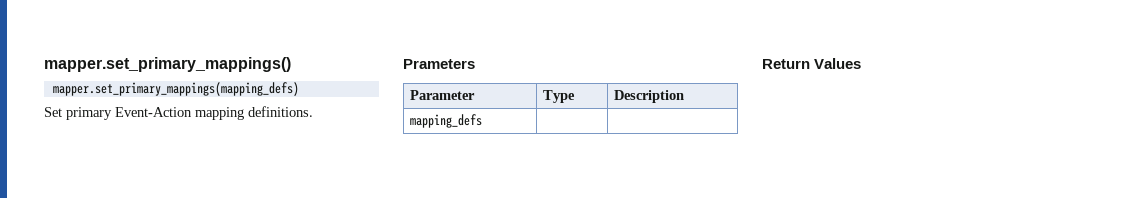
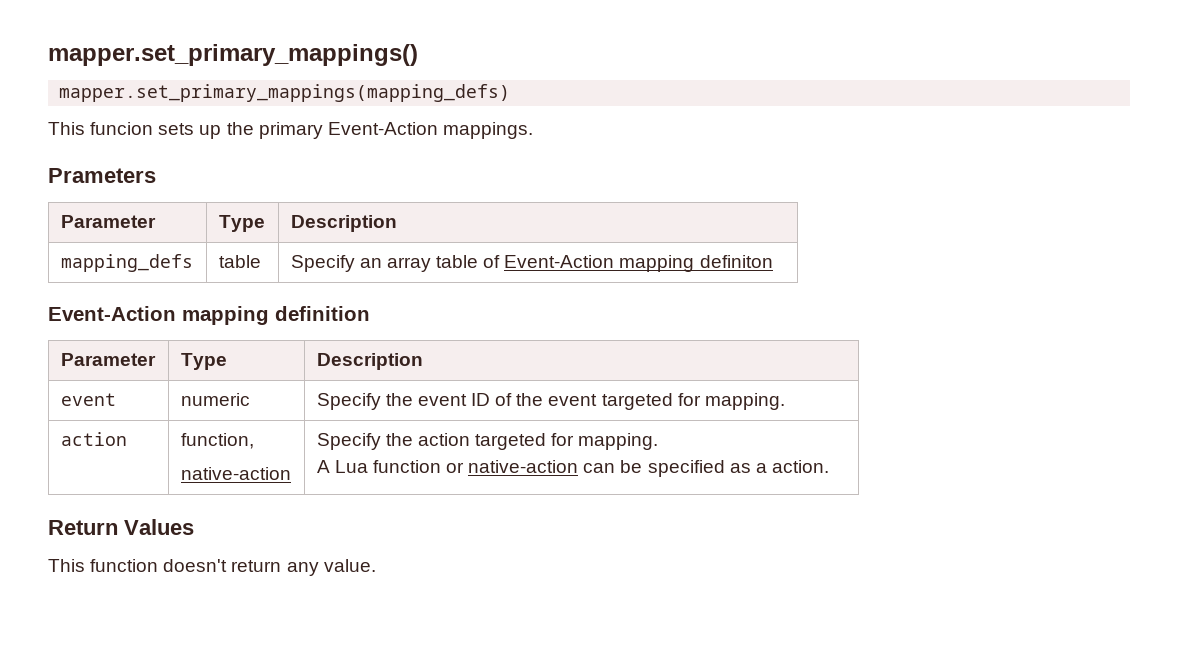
- Set primary Event-Action mapping definitions.
+ This funcion sets up the primary Event-Action mappings.
- mapping_defs | |
+ mapping_defs | table | Specify an array table of Event-Action mapping definiton
+ Event-Action mapping definition
+ Parameter | Type | Description
+ event | numeric | Specify the event ID of the event targeted for mapping.
+ action | function,
+ native-action | Specify the action targeted for mapping.
+ A Lua function or native-action can be specified as a action.
  Return Values
+ This function doesn't return any value.

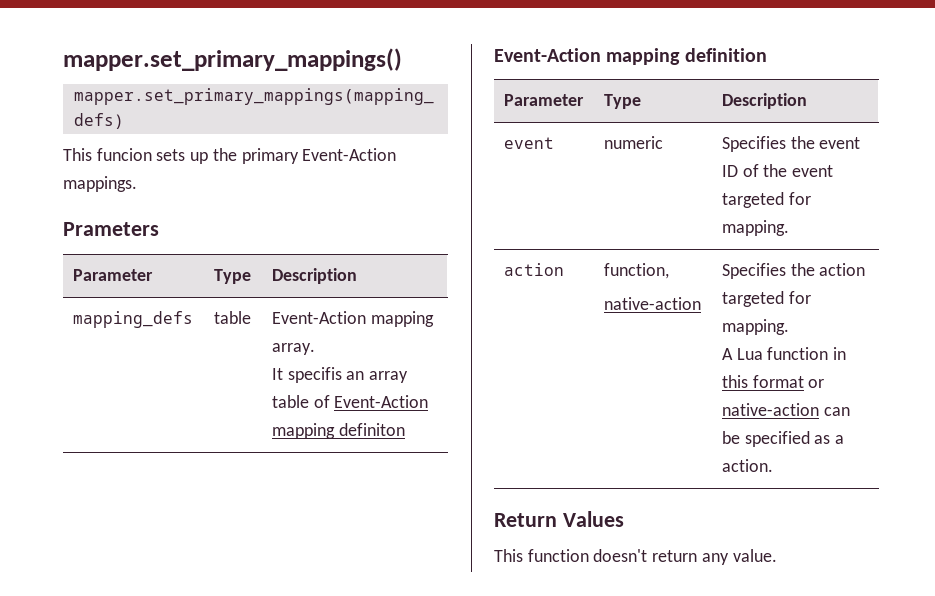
- mapping_defs | table | Specify an array table of Event-Action mapping definiton
+ mapping_defs | table | Event-Action mapping array.
+ It specifis an array table of Event-Action mapping definiton
- event | numeric | Specify the event ID of the event targeted for mapping.
+ event | numeric | Specifies the event ID of the event targeted for mapping.
  action | function,
- native-action | Specify the action targeted for mapping.
- A Lua function or native-action can be specified as a action.
+ native-action | Specifies the action targeted for mapping.
+ A Lua function in this format or native-action can be specified as a action.

